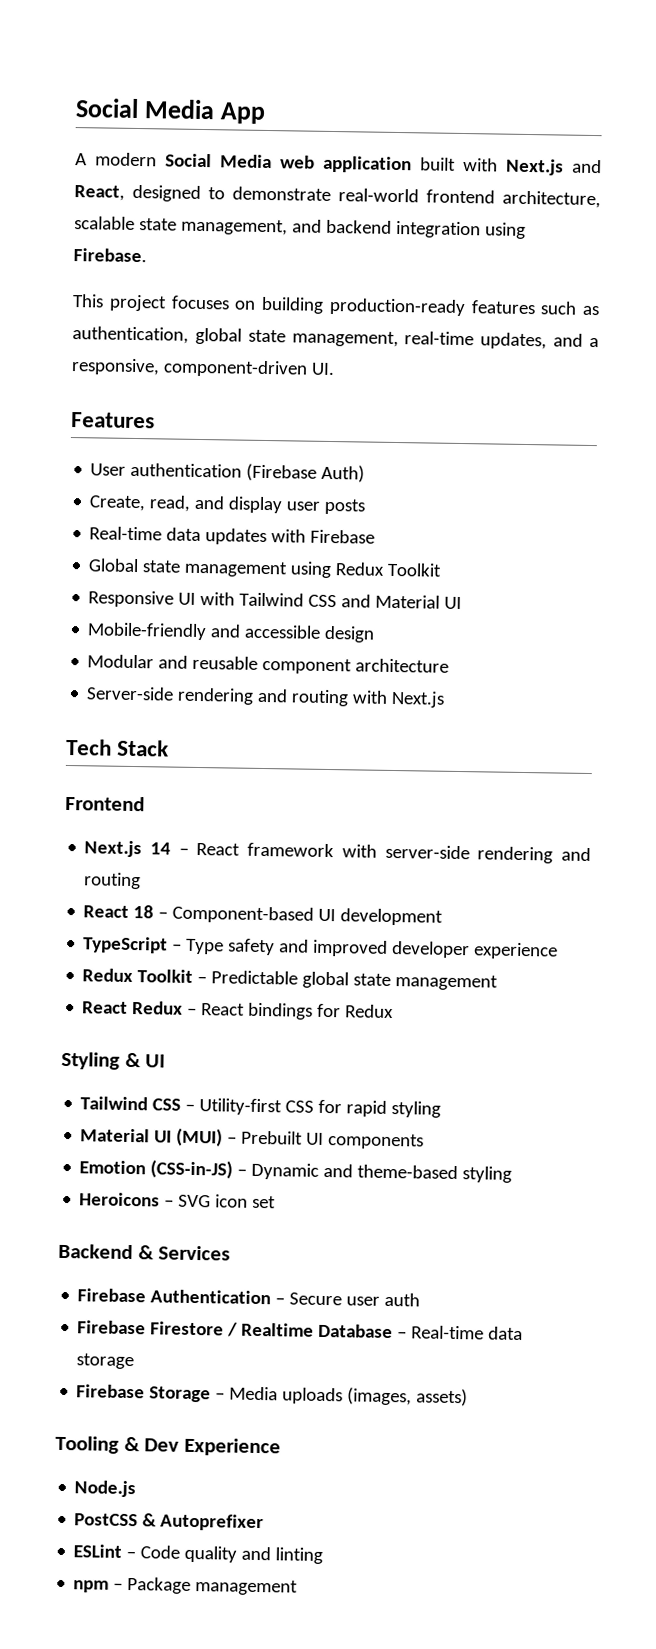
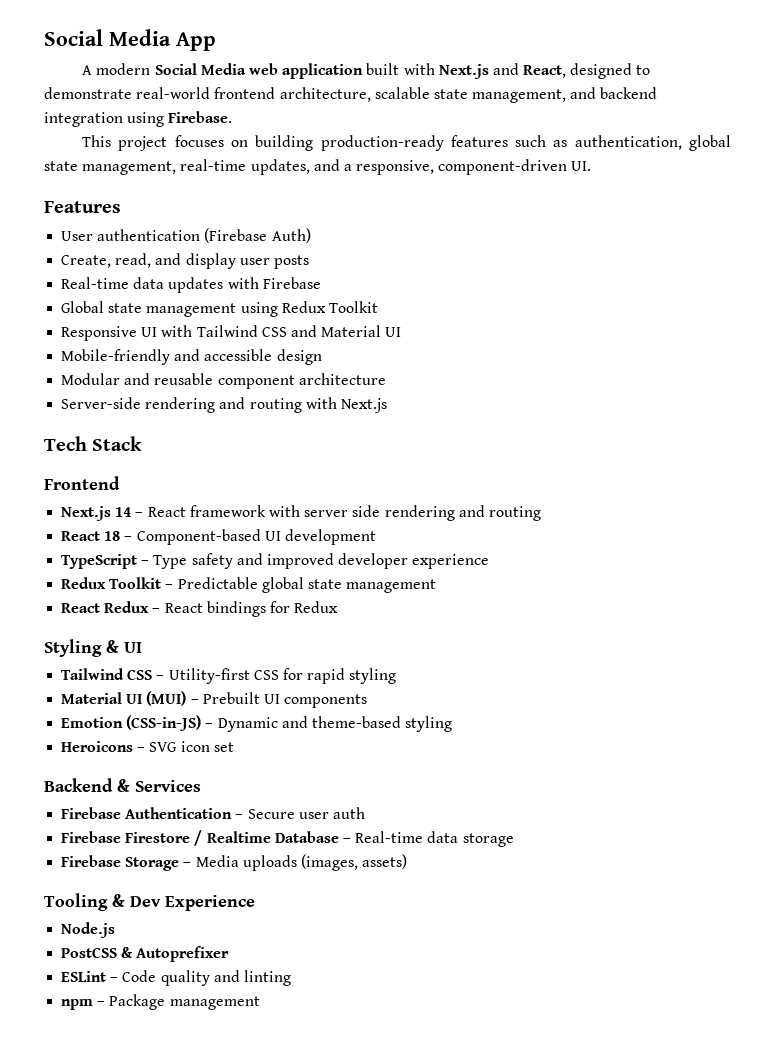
- Next.js 14 – React framework with server-side rendering and routing
+ Next.js 14 – React framework with server side rendering and routing

